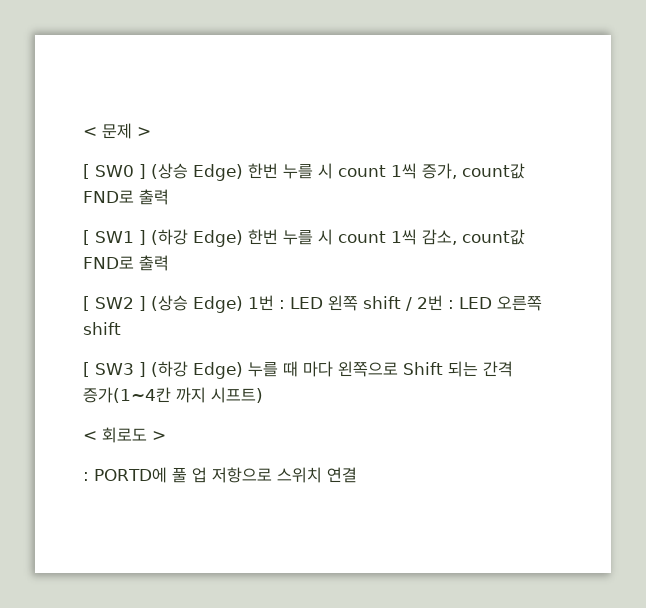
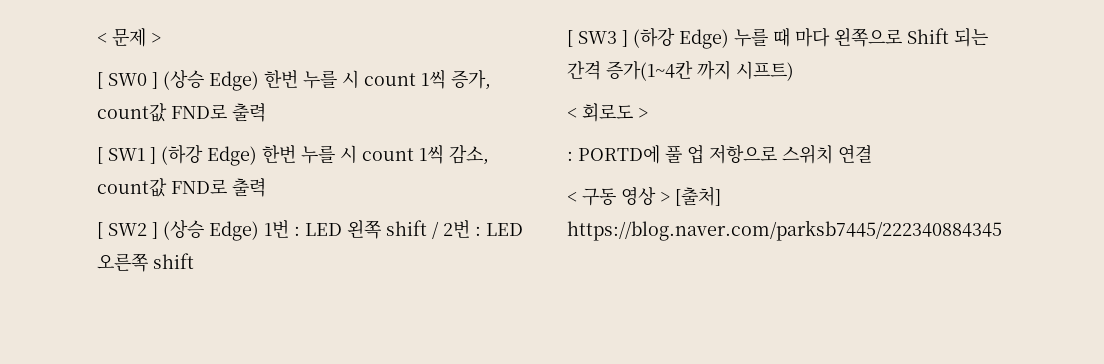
+ < 구동 영상 > [출처] https://blog.naver.com/parksb7445/222340884345

